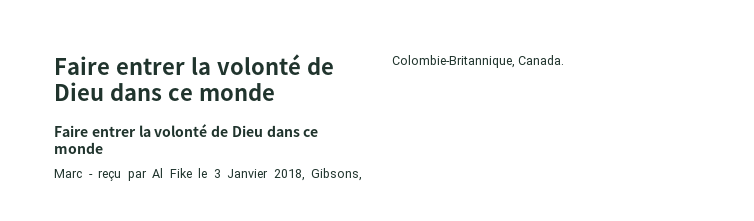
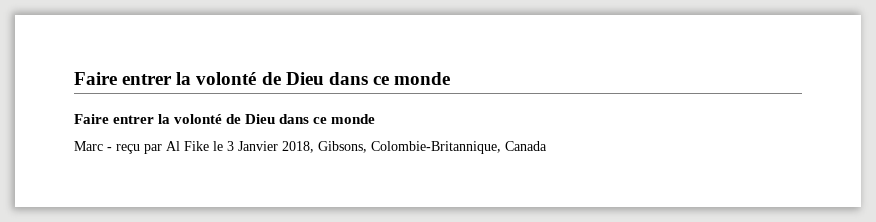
- Marc - reçu par Al Fike le 3 Janvier 2018, Gibsons, Colombie-Britannique, Canada.
+ Marc - reçu par Al Fike le 3 Janvier 2018, Gibsons, Colombie-Britannique, Canada

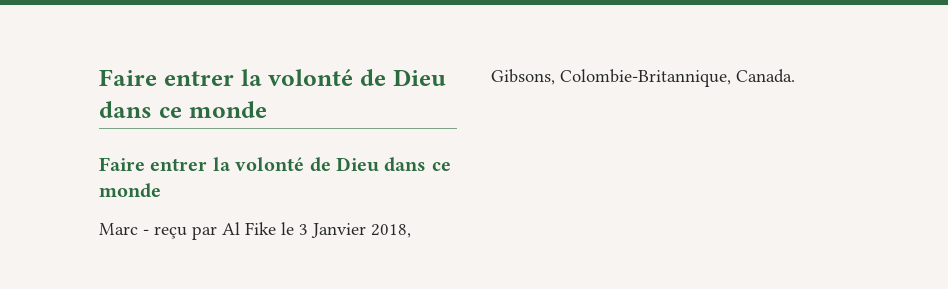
- Marc - reçu par Al Fike le 3 Janvier 2018, Gibsons, Colombie-Britannique, Canada
+ Marc - reçu par Al Fike le 3 Janvier 2018, Gibsons, Colombie-Britannique, Canada.

